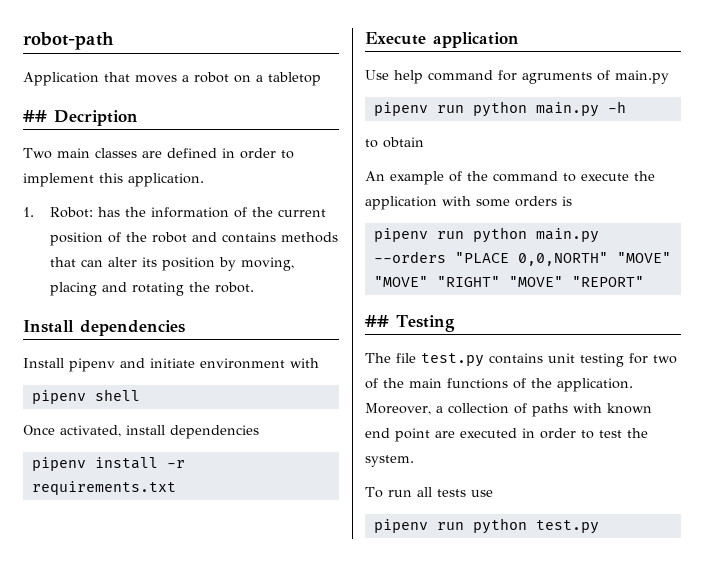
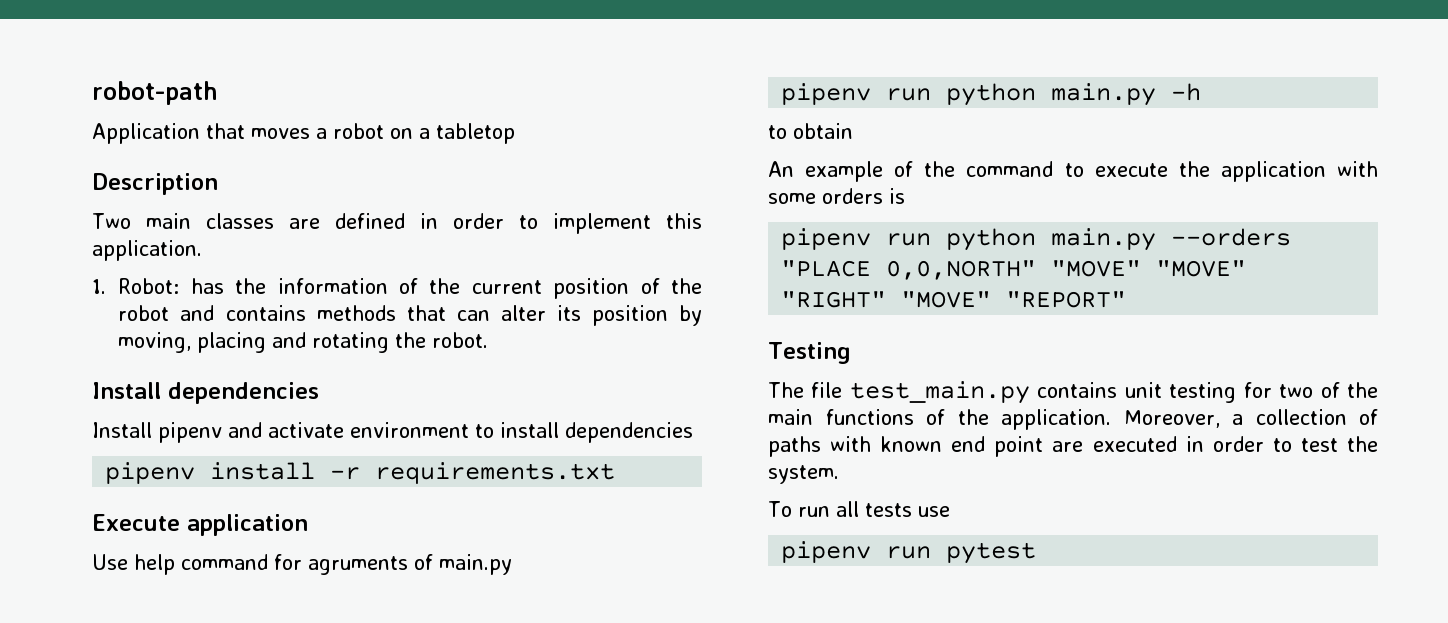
- ## Decription
+ Description
- Install pipenv and initiate environment with
- pipenv shell
- Once activated, install dependencies
+ Install pipenv and activate environment to install dependencies
- ## Testing
+ Testing
- The file test.py contains unit testing for two of the main functions of the application.
+ The file test_main.py contains unit testing for two of the main functions of the application.
- pipenv run python test.py
+ pipenv run pytest

